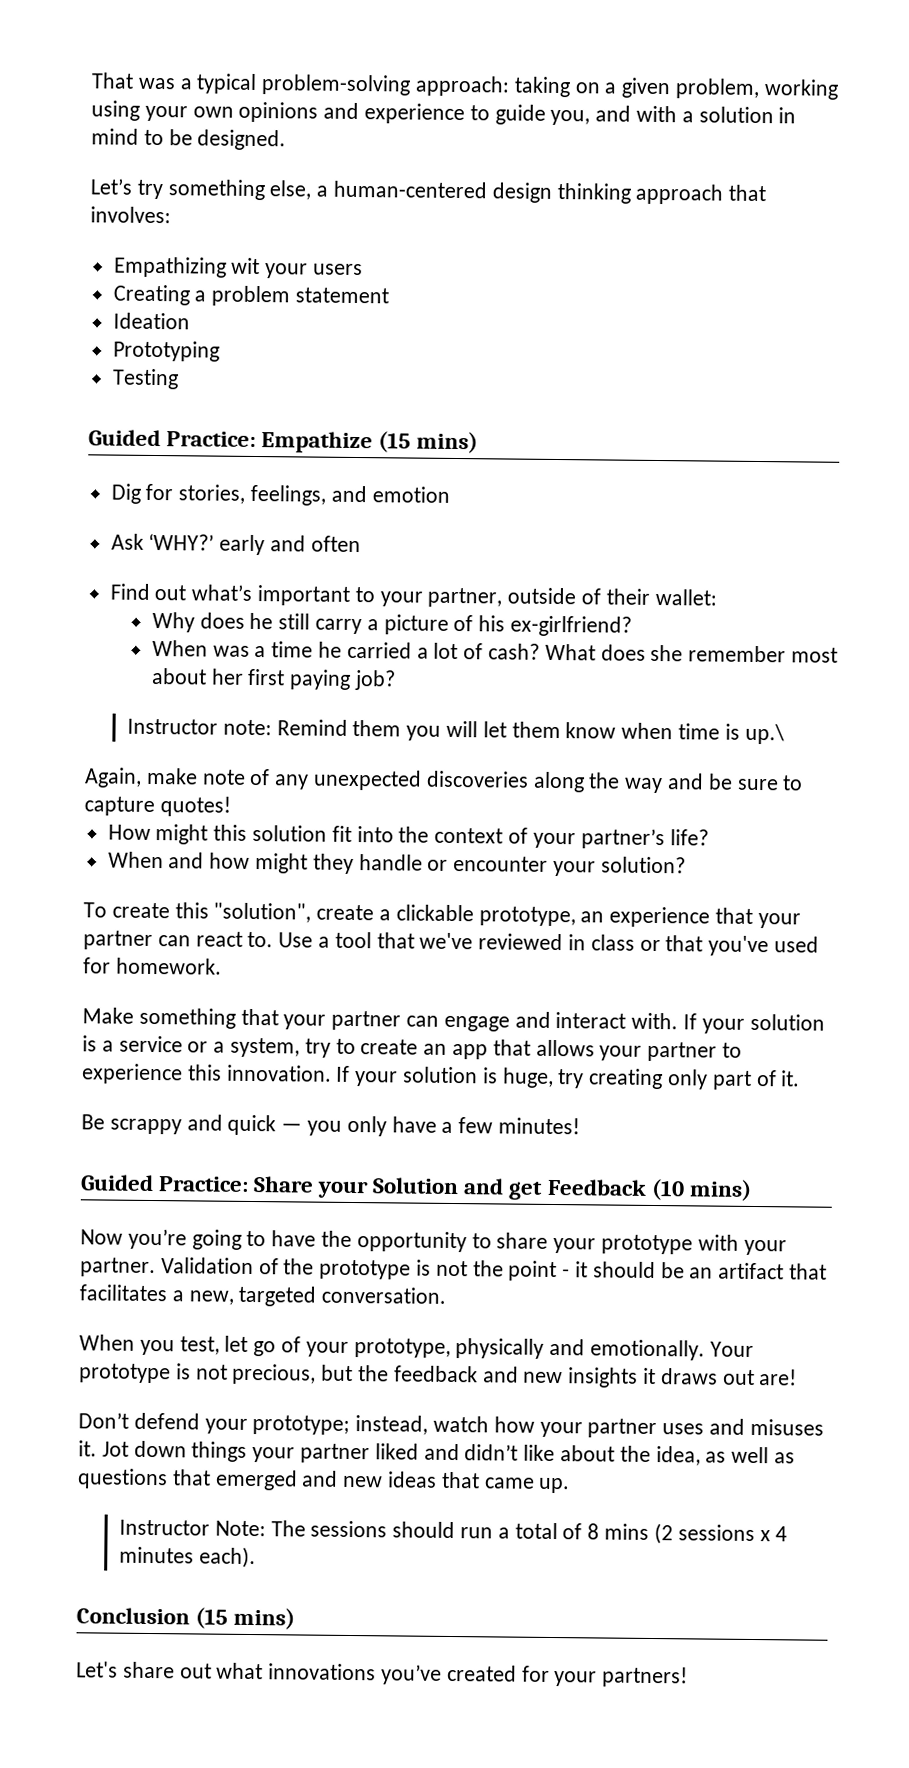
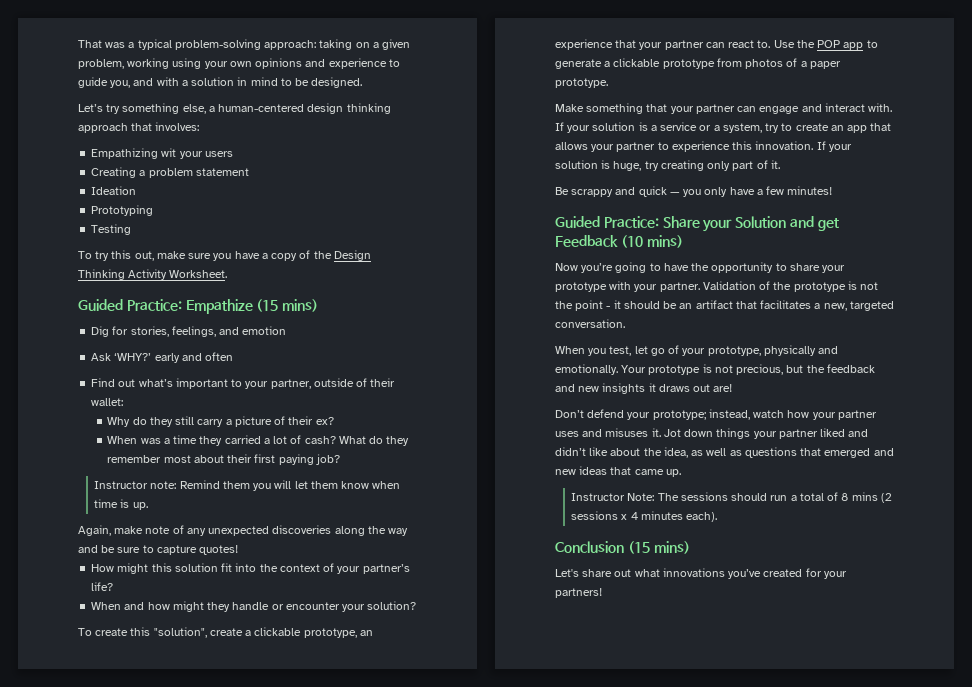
+ To try this out, make sure you have a copy of the Design Thinking Activity Worksheet.
- Why does he still carry a picture of his ex-girlfriend?
+ Why do they still carry a picture of their ex?
- When was a time he carried a lot of cash?
+ When was a time they carried a lot of cash?
- What does she remember most about her first paying job?
+ What do they remember most about their first paying job?
- Instructor note: Remind them you will let them know when time is up.\
+ Instructor note: Remind them you will let them know when time is up.
- Use a tool that we've reviewed in class or that you've used for homework.
+ Use the POP app to generate a clickable prototype from photos of a paper prototype.

